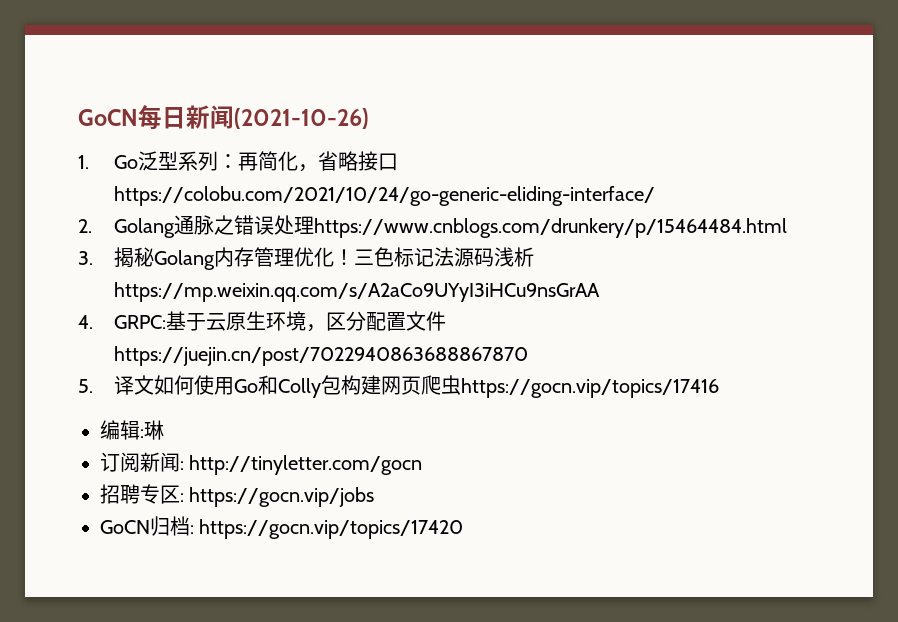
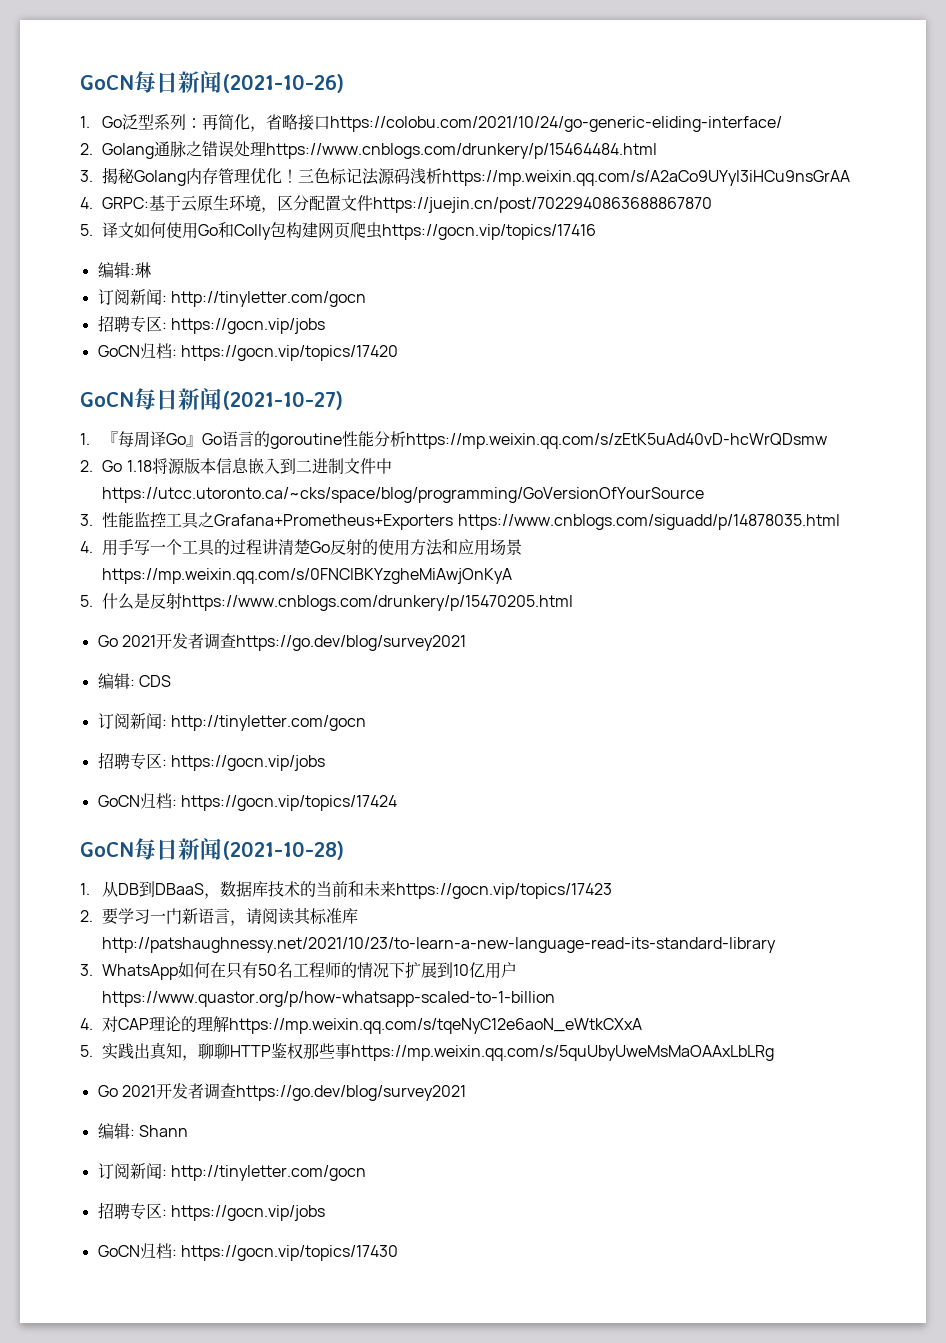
+ GoCN每日新闻(2021-10-27)
+ 1.『每周译Go』Go语言的goroutine性能分析https://mp.weixin.qq.com/s/zEtK5uAd40vD-hcWrQDsmw
+ 2. Go 1.18将源版本信息嵌入到二进制文件中https://utcc.utoronto.ca/~cks/space/blog/programming/GoVersionOfYourSource
+ 3.性能监控工具之Grafana+Prometheus+Exporters https://www.cnblogs.com/siguadd/p/14878035.html
+ 4.用手写一个工具的过程讲清楚Go反射的使用方法和应用场景https://mp.weixin.qq.com/s/0FNClBKYzgheMiAwjOnKyA
+ 5.什么是反射https://www.cnblogs.com/drunkery/p/15470205.html
+ Go 2021开发者调查https://go.dev/blog/survey2021
+ 编辑: CDS
+ 订阅新闻: http://tinyletter.com/gocn
+ 招聘专区: https://gocn.vip/jobs
+ GoCN归档: https://gocn.vip/topics/17424
+ GoCN每日新闻(2021-10-28)
+ 1.从DB到DBaaS，数据库技术的当前和未来https://gocn.vip/topics/17423
+ 2.要学习一门新语言，请阅读其标准库http://patshaughnessy.net/2021/10/23/to-learn-a-new-language-read-its-standard-library
+ 3. WhatsApp如何在只有50名工程师的情况下扩展到10亿用户https://www.quastor.org/p/how-whatsapp-scaled-to-1-billion
+ 4.对CAP理论的理解https://mp.weixin.qq.com/s/tqeNyC12e6aoN_eWtkCXxA
+ 5.实践出真知，聊聊HTTP鉴权那些事https://mp.weixin.qq.com/s/5quUbyUweMsMaOAAxLbLRg
+ Go 2021开发者调查https://go.dev/blog/survey2021
+ 编辑: Shann
+ 订阅新闻: http://tinyletter.com/gocn
+ 招聘专区: https://gocn.vip/jobs
+ GoCN归档: https://gocn.vip/topics/17430

